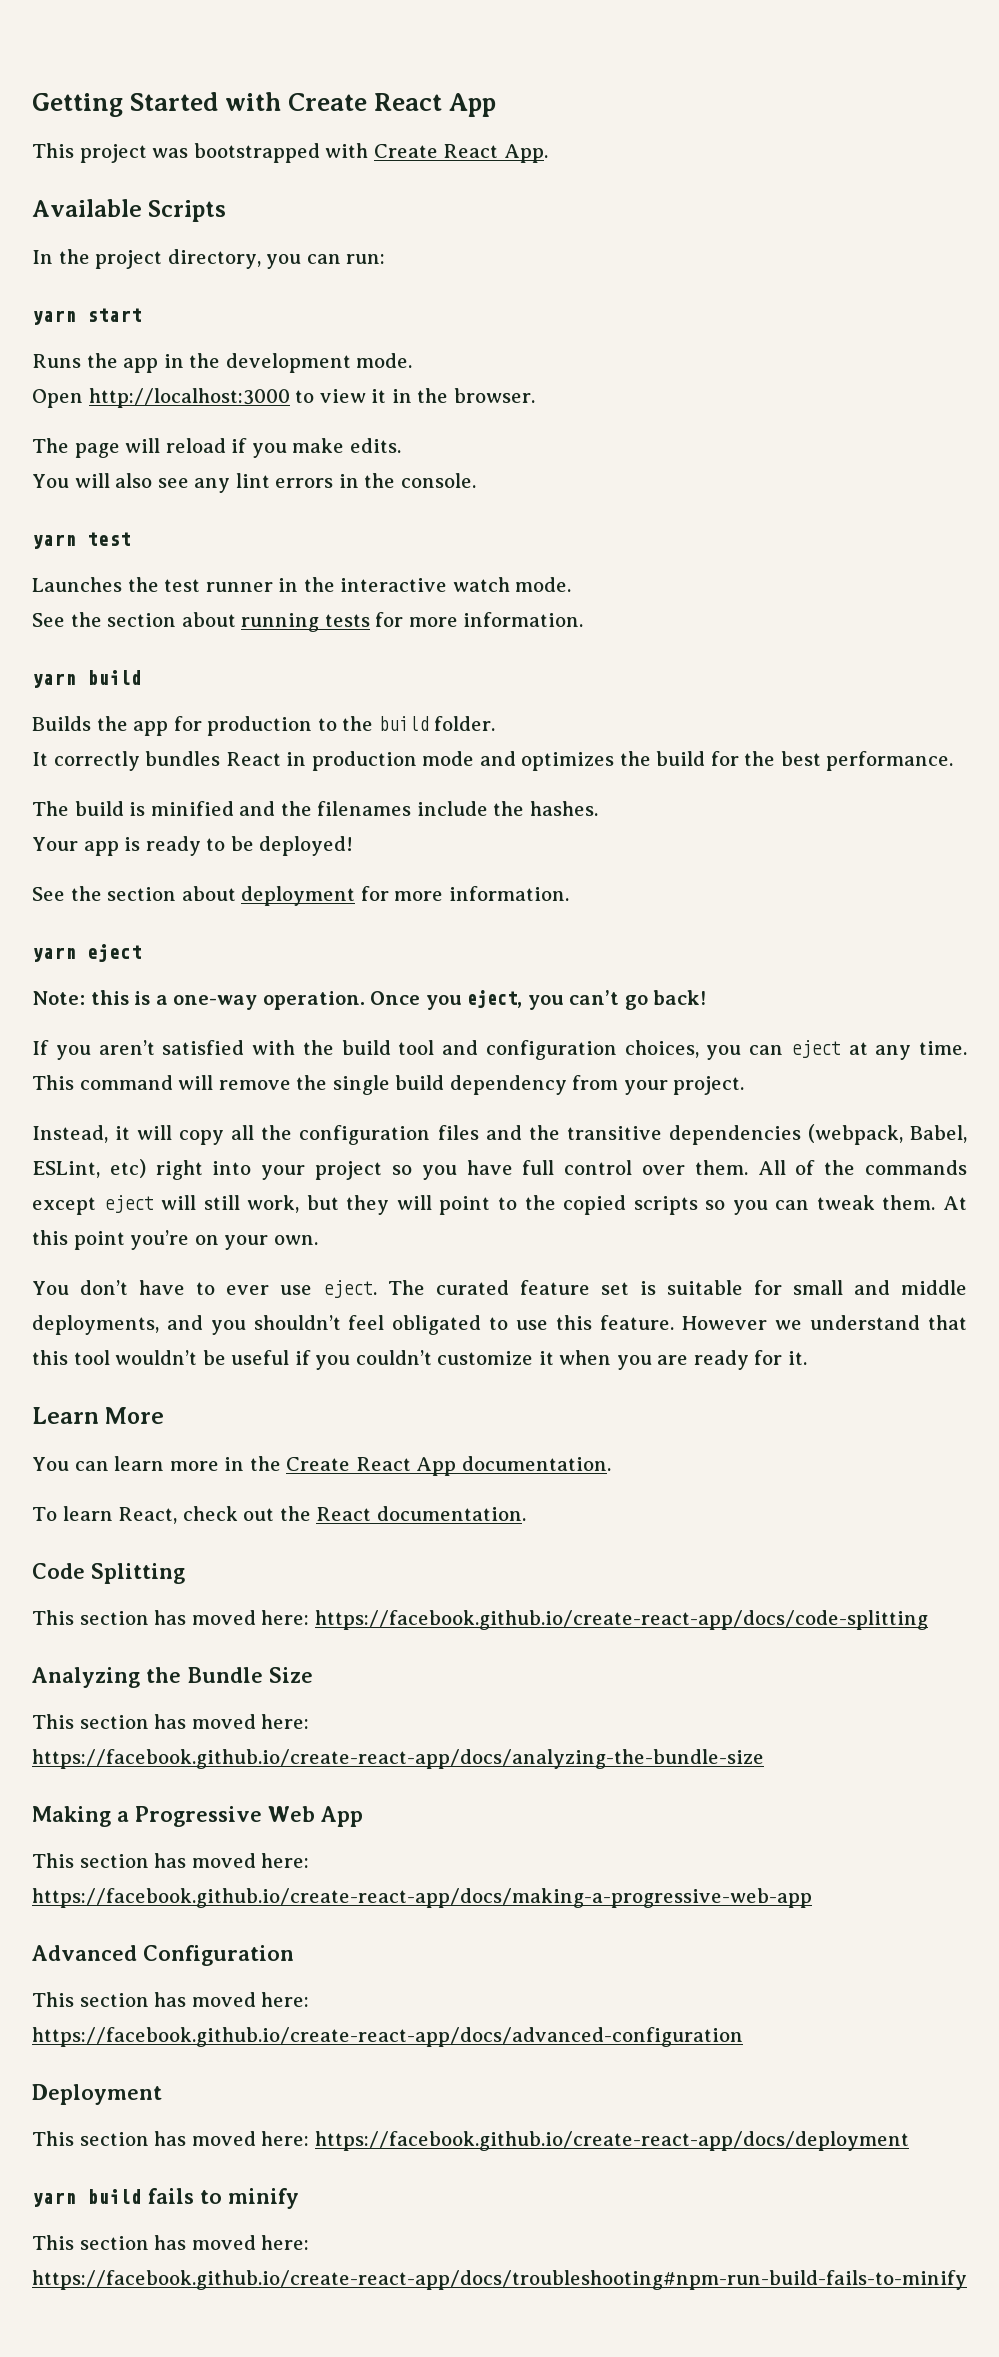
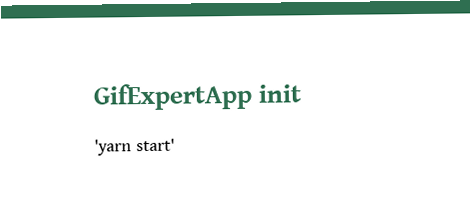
- Getting Started with Create React App
- This project was bootstrapped with Create React App.
- Available Scripts
- In the project directory, you can run:
- yarn start
- Runs the app in the development mode.
- Open http://localhost:3000 to view it in the browser.
- The page will reload if you make edits.
- You will also see any lint errors in the console.
- yarn test
- Launches the test runner in the interactive watch mode.
- See the section about running tests for more information.
- yarn build
- Builds the app for production to the build folder.
- It correctly bundles React in production mode and optimizes the build for the best performance.
- The build is minified and the filenames include the hashes.
- Your app is ready to be deployed!
- See the section about deployment for more information.
- yarn eject
- Note: this is a one-way operation. Once you eject, you can’t go back!
- If you aren’t satisfied with the build tool and configuration choices, you can eject at any time. This command will remove the single build dependency from your project.
- Instead, it will copy all the configuration files and the transitive dependencies (webpack, Babel, ESLint, etc) right into your project so you have full control over them. All of the commands except eject will still work, but they will point to the copied scripts so you can tweak them. At this point you’re on your own.
- You don’t have to ever use eject. The curated feature set is suitable for small and middle deployments, and you shouldn’t feel obligated to use this feature. However we understand that this tool wouldn’t be useful if you couldn’t customize it when you are ready for it.
- Learn More
- You can learn more in the Create React App documentation.
- To learn React, check out the React documentation.
- Code Splitting
- This section has moved here: https://facebook.github.io/create-react-app/docs/code-splitting
- Analyzing the Bundle Size
- This section has moved here: https://facebook.github.io/create-react-app/docs/analyzing-the-bundle-size
- Making a Progressive Web App
- This section has moved here: https://facebook.github.io/create-react-app/docs/making-a-progressive-web-app
- Advanced Configuration
- This section has moved here: https://facebook.github.io/create-react-app/docs/advanced-configuration
- Deployment
- This section has moved here: https://facebook.github.io/create-react-app/docs/deployment
- yarn build fails to minify
- This section has moved here: https://facebook.github.io/create-react-app/docs/troubleshooting#npm-run-build-fails-to-minify
+ GifExpertApp init
+ 'yarn start'

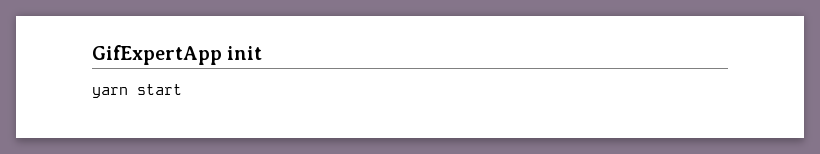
- 'yarn start'
+ yarn start

